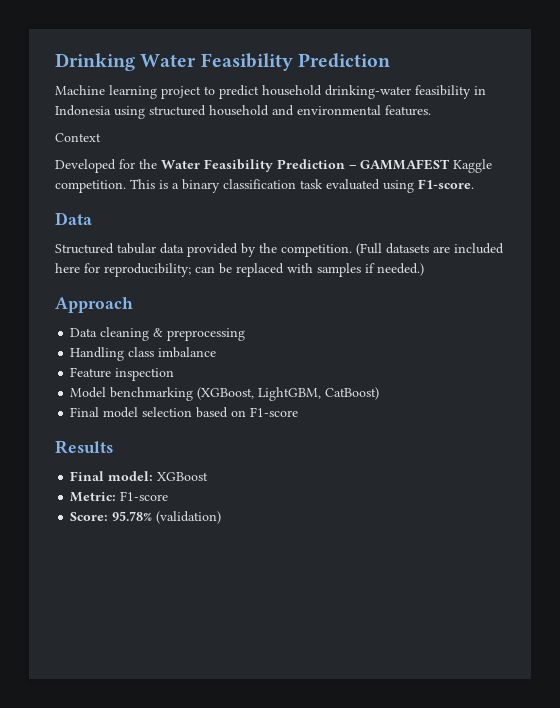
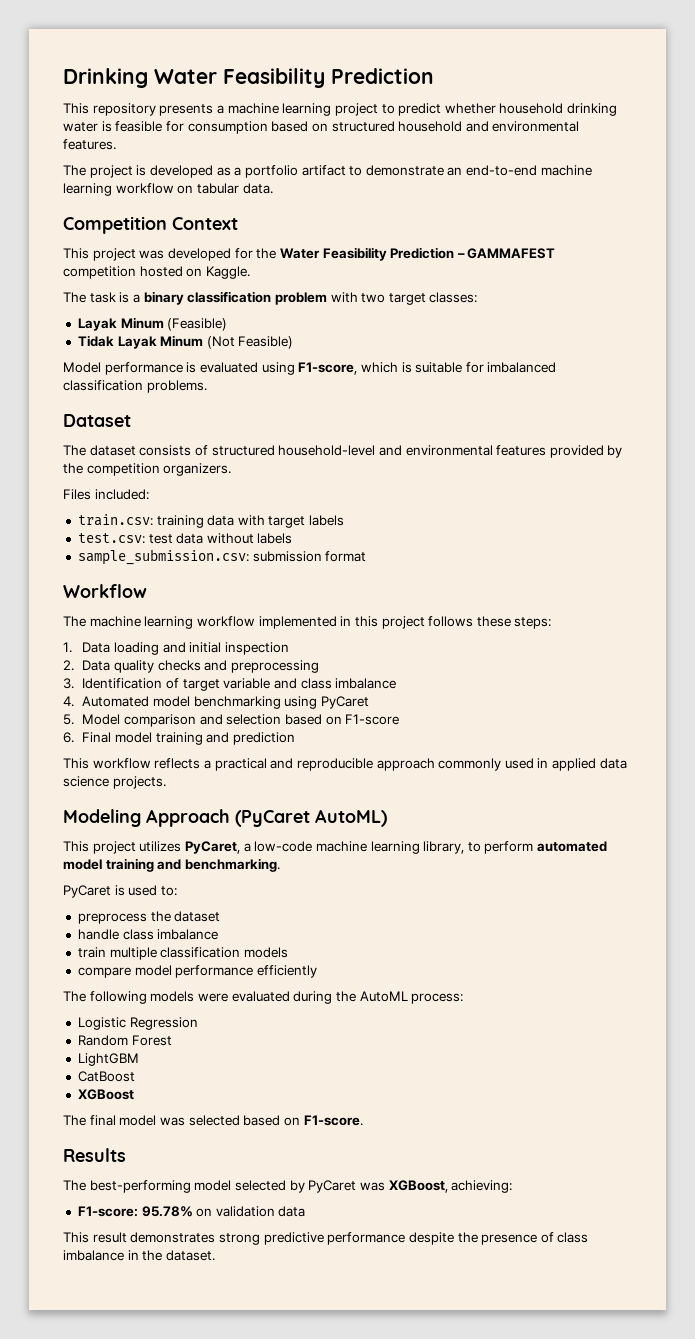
- Machine learning project to predict household drinking-water feasibility in Indonesia using structured household and environmental features.
+ This repository presents a machine learning project to predict whether household drinking water is feasible for consumption based on structured household and environmental features.
- Context
- Developed for the Water Feasibility Prediction – GAMMAFEST Kaggle competition. This is a binary classification task evaluated using F1-score.
- Data
- Structured tabular data provided by the competition. (Full datasets are included here for reproducibility; can be replaced with samples if needed.)
- Approach
- Data cleaning & preprocessing
- Handling class imbalance
- Feature inspection
- Model benchmarking (XGBoost, LightGBM, CatBoost)
- Final model selection based on F1-score
+ The project is developed as a portfolio artifact to demonstrate an end-to-end machine learning workflow on tabular data.
+ Competition Context
+ This project was developed for the Water Feasibility Prediction – GAMMAFEST competition hosted on Kaggle.
+ The task is a binary classification problem with two target classes:
+ Layak Minum (Feasible)
+ Tidak Layak Minum (Not Feasible)
+ Model performance is evaluated using F1-score, which is suitable for imbalanced classification problems.
+ Dataset
+ The dataset consists of structured household-level and environmental features provided by the competition organizers.
+ Files included:
+ train.csv: training data with target labels
+ test.csv: test data without labels
+ sample_submission.csv: submission format
+ Workflow
+ The machine learning workflow implemented in this project follows these steps:
+ 1. Data loading and initial inspection
+ 2. Data quality checks and preprocessing
+ 3. Identification of target variable and class imbalance
+ 4. Automated model benchmarking using PyCaret
+ 5. Model comparison and selection based on F1-score
+ 6. Final model training and prediction
+ This workflow reflects a practical and reproducible approach commonly used in applied data science projects.
+ Modeling Approach (PyCaret AutoML)
+ This project utilizes PyCaret, a low-code machine learning library, to perform automated model training and benchmarking.
+ PyCaret is used to:
+ preprocess the dataset
+ handle class imbalance
+ train multiple classification models
+ compare model performance efficiently
+ The following models were evaluated during the AutoML process:
+ Logistic Regression
+ Random Forest
+ LightGBM
+ CatBoost
+ XGBoost
+ The final model was selected based on F1-score.
  Results
- Final model: XGBoost
- Metric: F1-score
- Score: 95.78% (validation)
+ The best-performing model selected by PyCaret was XGBoost, achieving:
+ F1-score: 95.78% on validation data
+ This result demonstrates strong predictive performance despite the presence of class imbalance in the dataset.

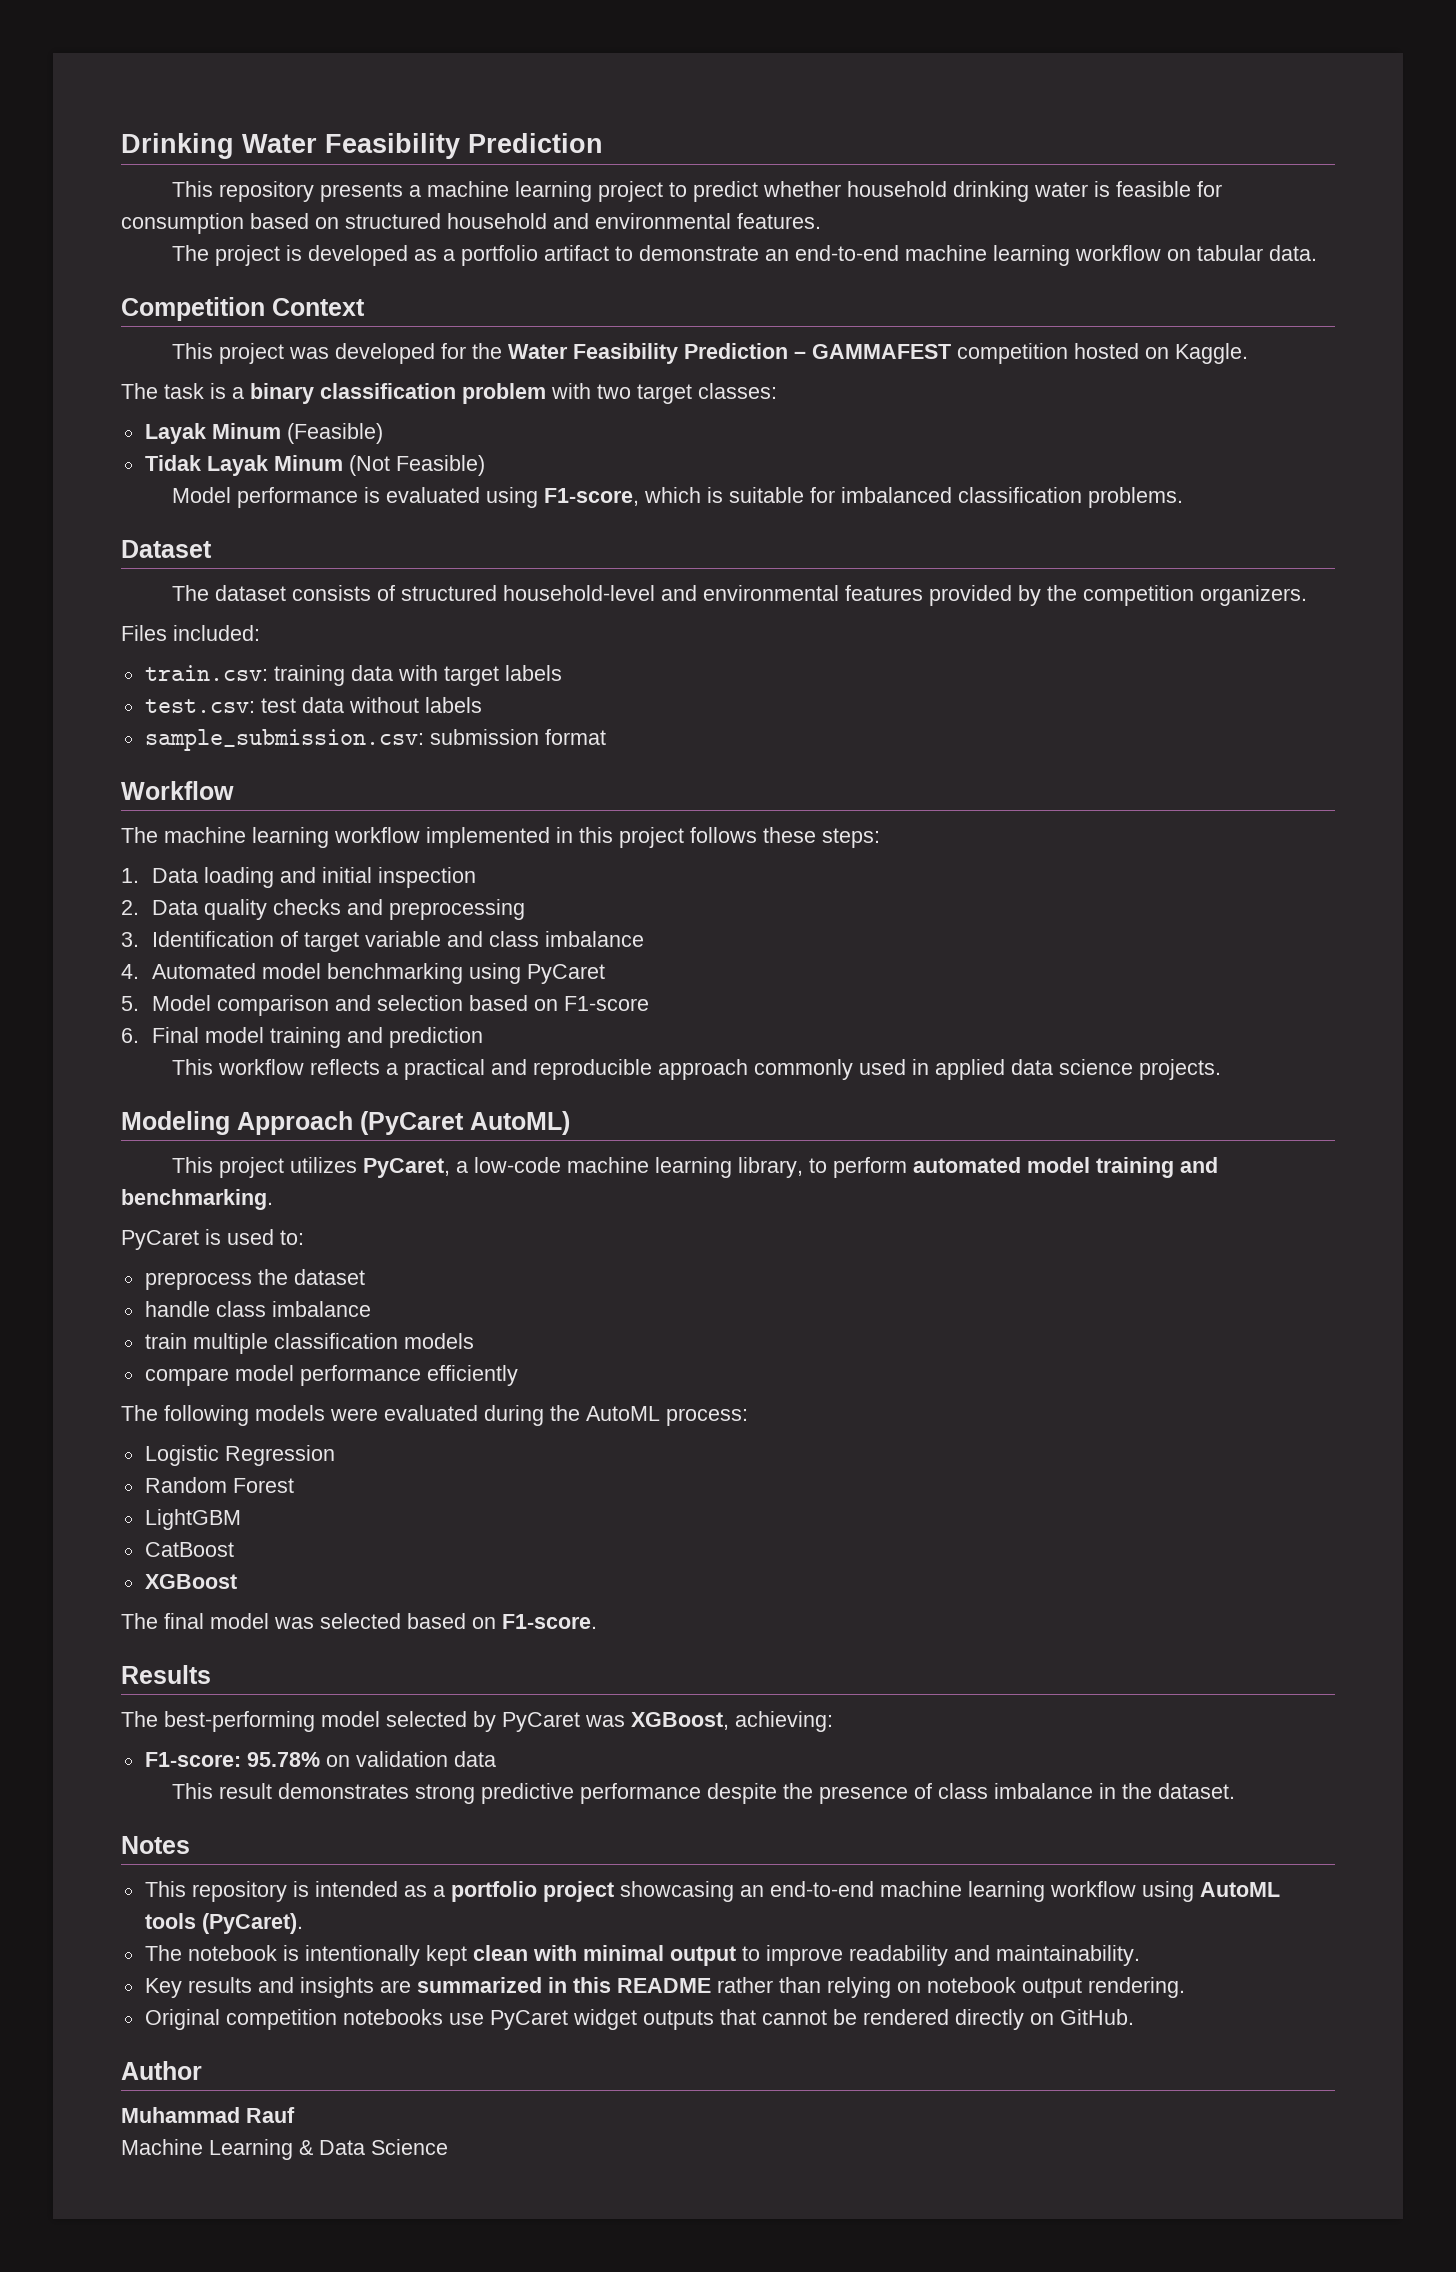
+ Notes
+ This repository is intended as a portfolio project showcasing an end-to-end machine learning workflow using AutoML tools (PyCaret).
+ The notebook is intentionally kept clean with minimal output to improve readability and maintainability.
+ Key results and insights are summarized in this README rather than relying on notebook output rendering.
+ Original competition notebooks use PyCaret widget outputs that cannot be rendered directly on GitHub.
+ Author
+ Muhammad Rauf
+ Machine Learning & Data Science

